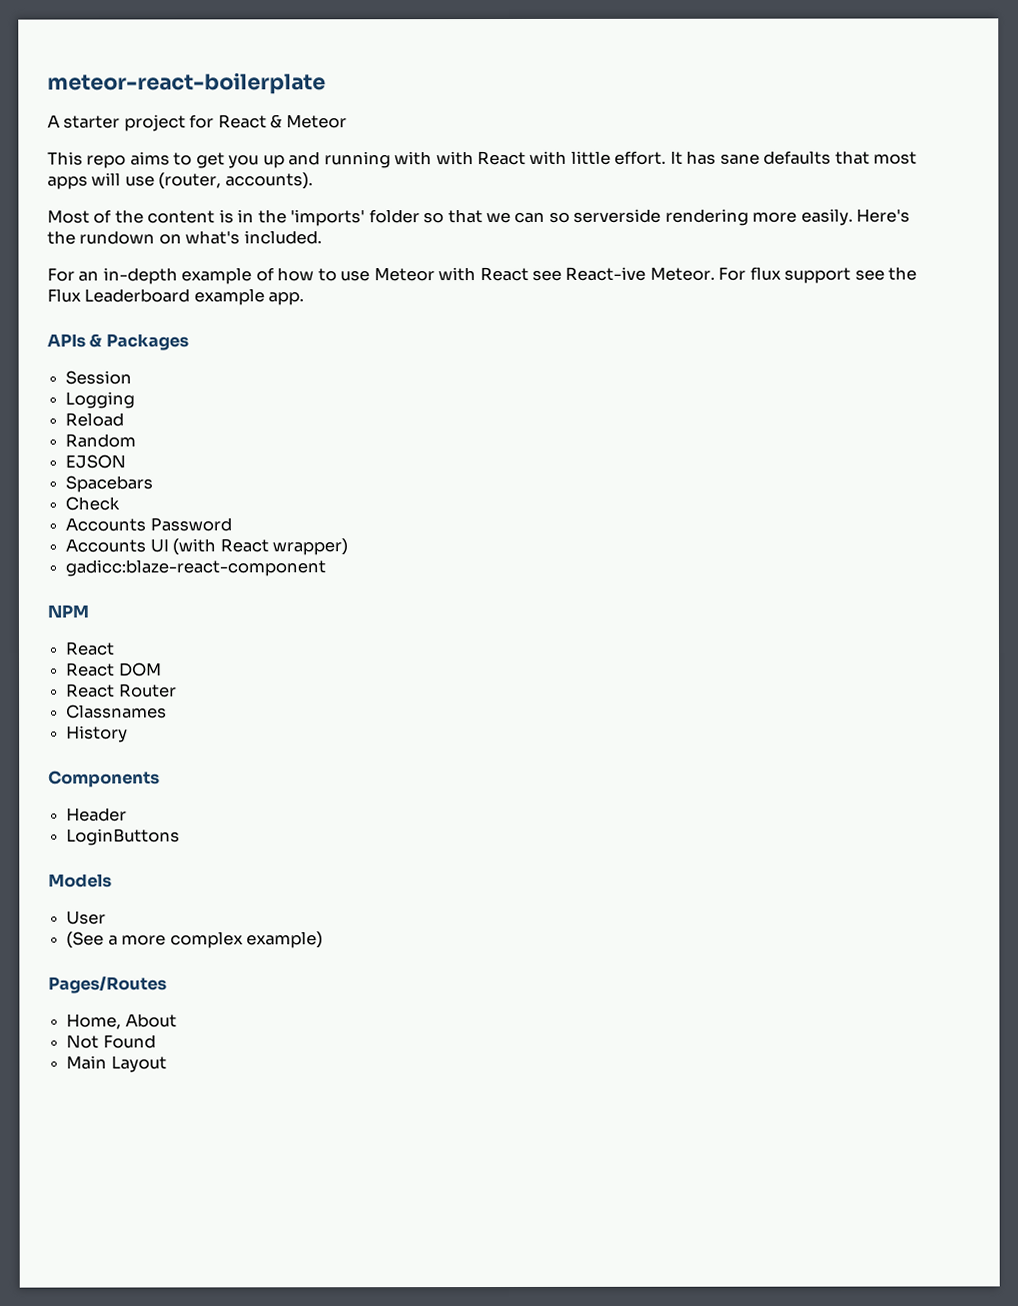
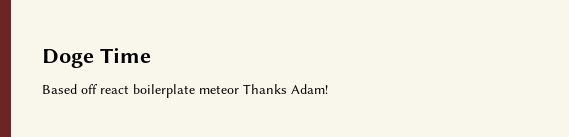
- meteor-react-boilerplate
- A starter project for React & Meteor
- This repo aims to get you up and running with with React with little effort. It has sane defaults that most apps will use (router, accounts).
- Most of the content is in the 'imports' folder so that we can so serverside rendering more easily. Here's the rundown on what's included.
- For an in-depth example of how to use Meteor with React see React-ive Meteor. For flux support see the Flux Leaderboard example app.
- APIs & Packages
- Session
- Logging
- Reload
- Random
- EJSON
- Spacebars
- Check
- Accounts Password
- Accounts UI (with React wrapper)
- gadicc:blaze-react-component
- NPM
- React
- React DOM
- React Router
- Classnames
- History
- Components
- Header
- LoginButtons
- Models
- User
- (See a more complex example)
- Pages/Routes
- Home, About
- Not Found
- Main Layout
+ Doge Time
+ Based off react boilerplate meteor Thanks Adam!

